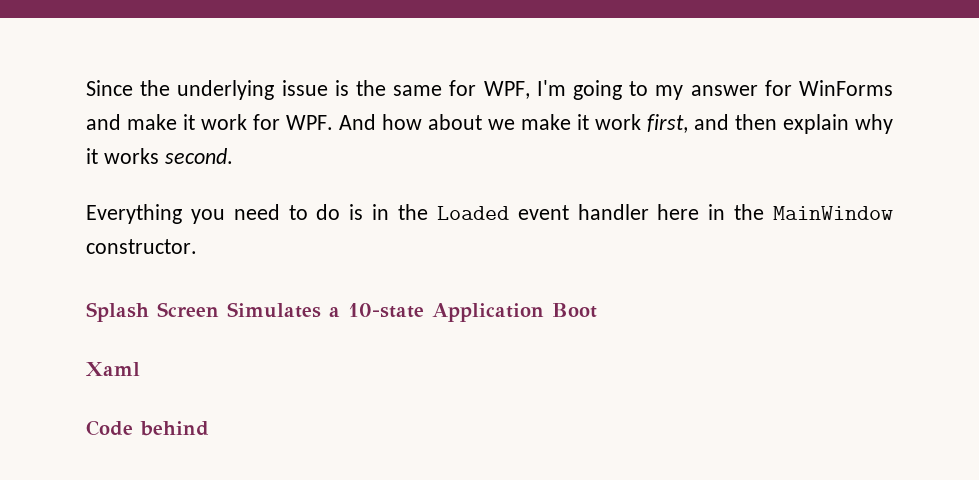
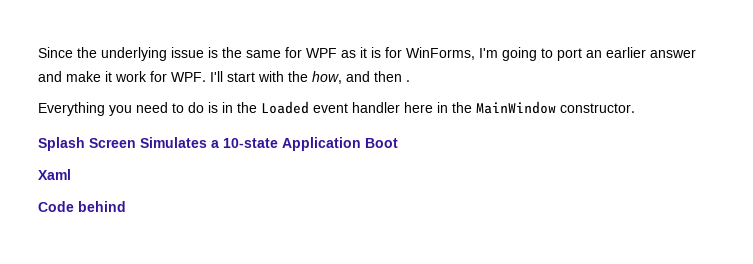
- Since the underlying issue is the same for WPF, I'm going to my answer for WinForms and make it work for WPF. And how about we make it work first, and then explain why it works second.
+ Since the underlying issue is the same for WPF as it is for WinForms, I'm going to port an earlier answer and make it work for WPF. I'll start with the how, and then .

